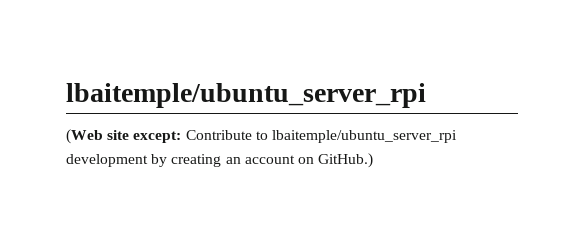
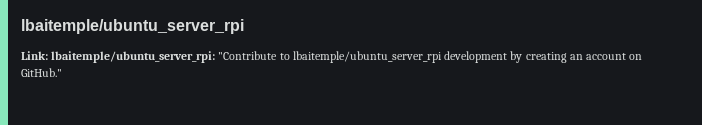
- (Web site except: Contribute to lbaitemple/ubuntu_server_rpi development by creating an account on GitHub.)
+ Link: lbaitemple/ubuntu_server_rpi: "Contribute to lbaitemple/ubuntu_server_rpi development by creating an account on GitHub."

